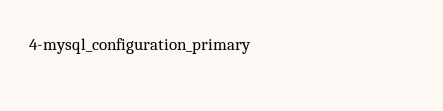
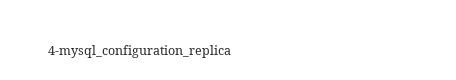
- 4-mysql_configuration_primary
+ 4-mysql_configuration_replica

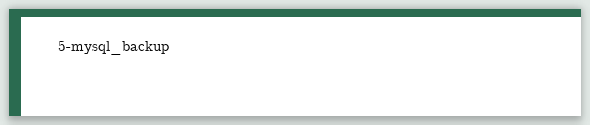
- 4-mysql_configuration_replica
+ 5-mysql_backup

